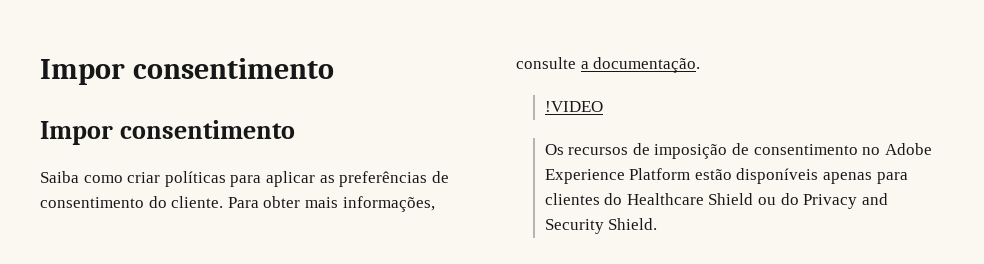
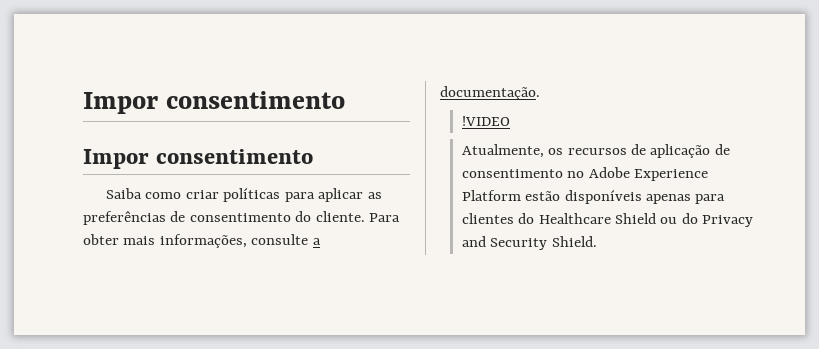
- Os recursos de imposição de consentimento no Adobe Experience Platform estão disponíveis apenas para clientes do Healthcare Shield ou do Privacy and Security Shield.
+ Atualmente, os recursos de aplicação de consentimento no Adobe Experience Platform estão disponíveis apenas para clientes do Healthcare Shield ou do Privacy and Security Shield.

